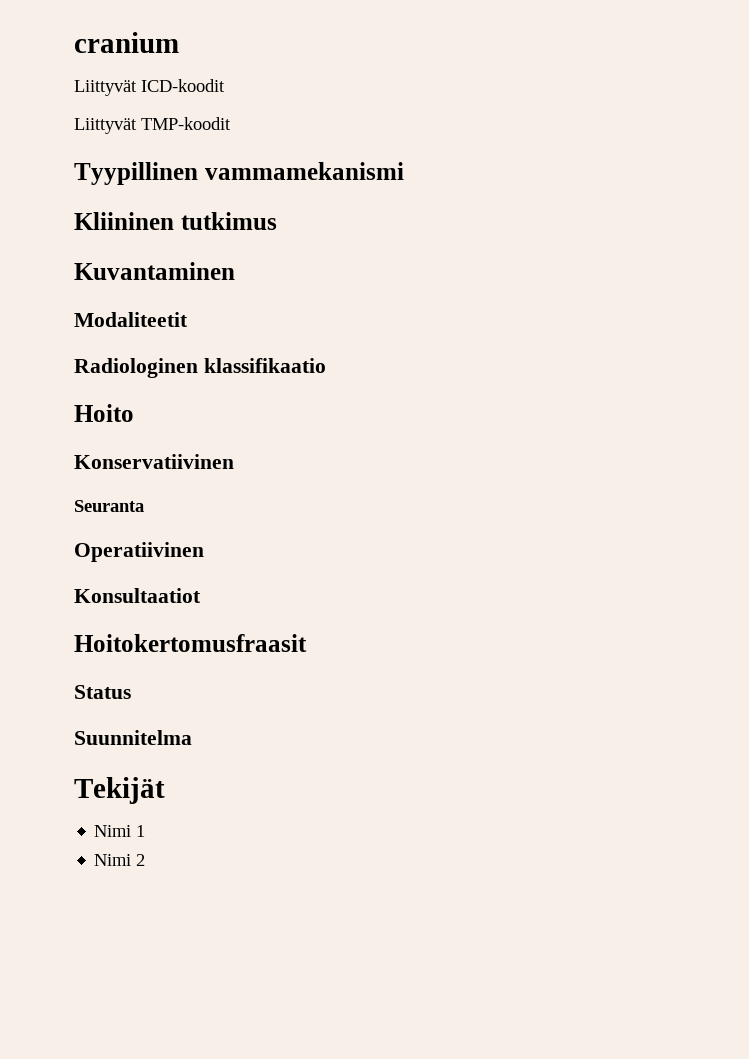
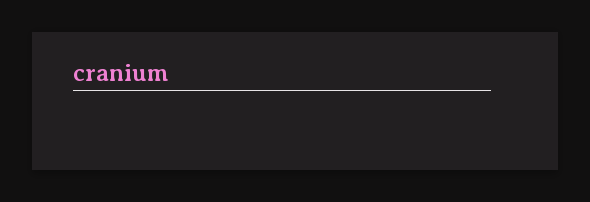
- Liittyvät ICD-koodit
- Liittyvät TMP-koodit
- Tyypillinen vammamekanismi
- Kliininen tutkimus
- Kuvantaminen
- Modaliteetit
- Radiologinen klassifikaatio
- Hoito
- Konservatiivinen
- Seuranta
- Operatiivinen
- Konsultaatiot
- Hoitokertomusfraasit
- Status
- Suunnitelma
- Tekijät
- Nimi 1
- Nimi 2

